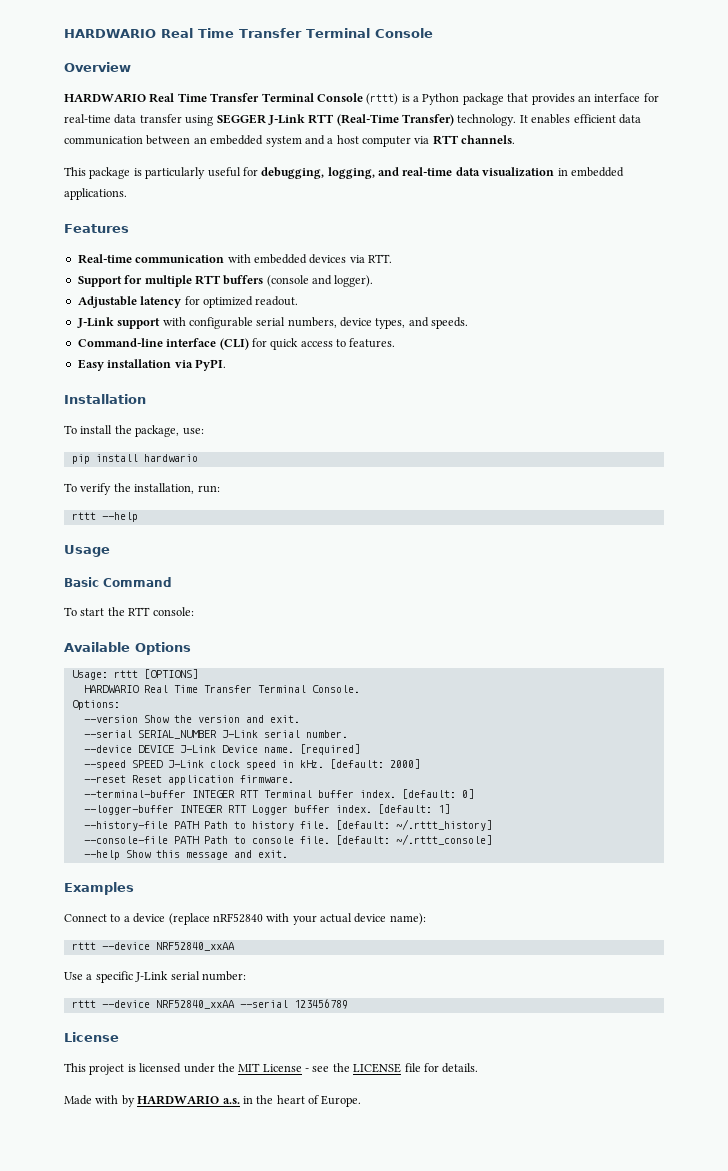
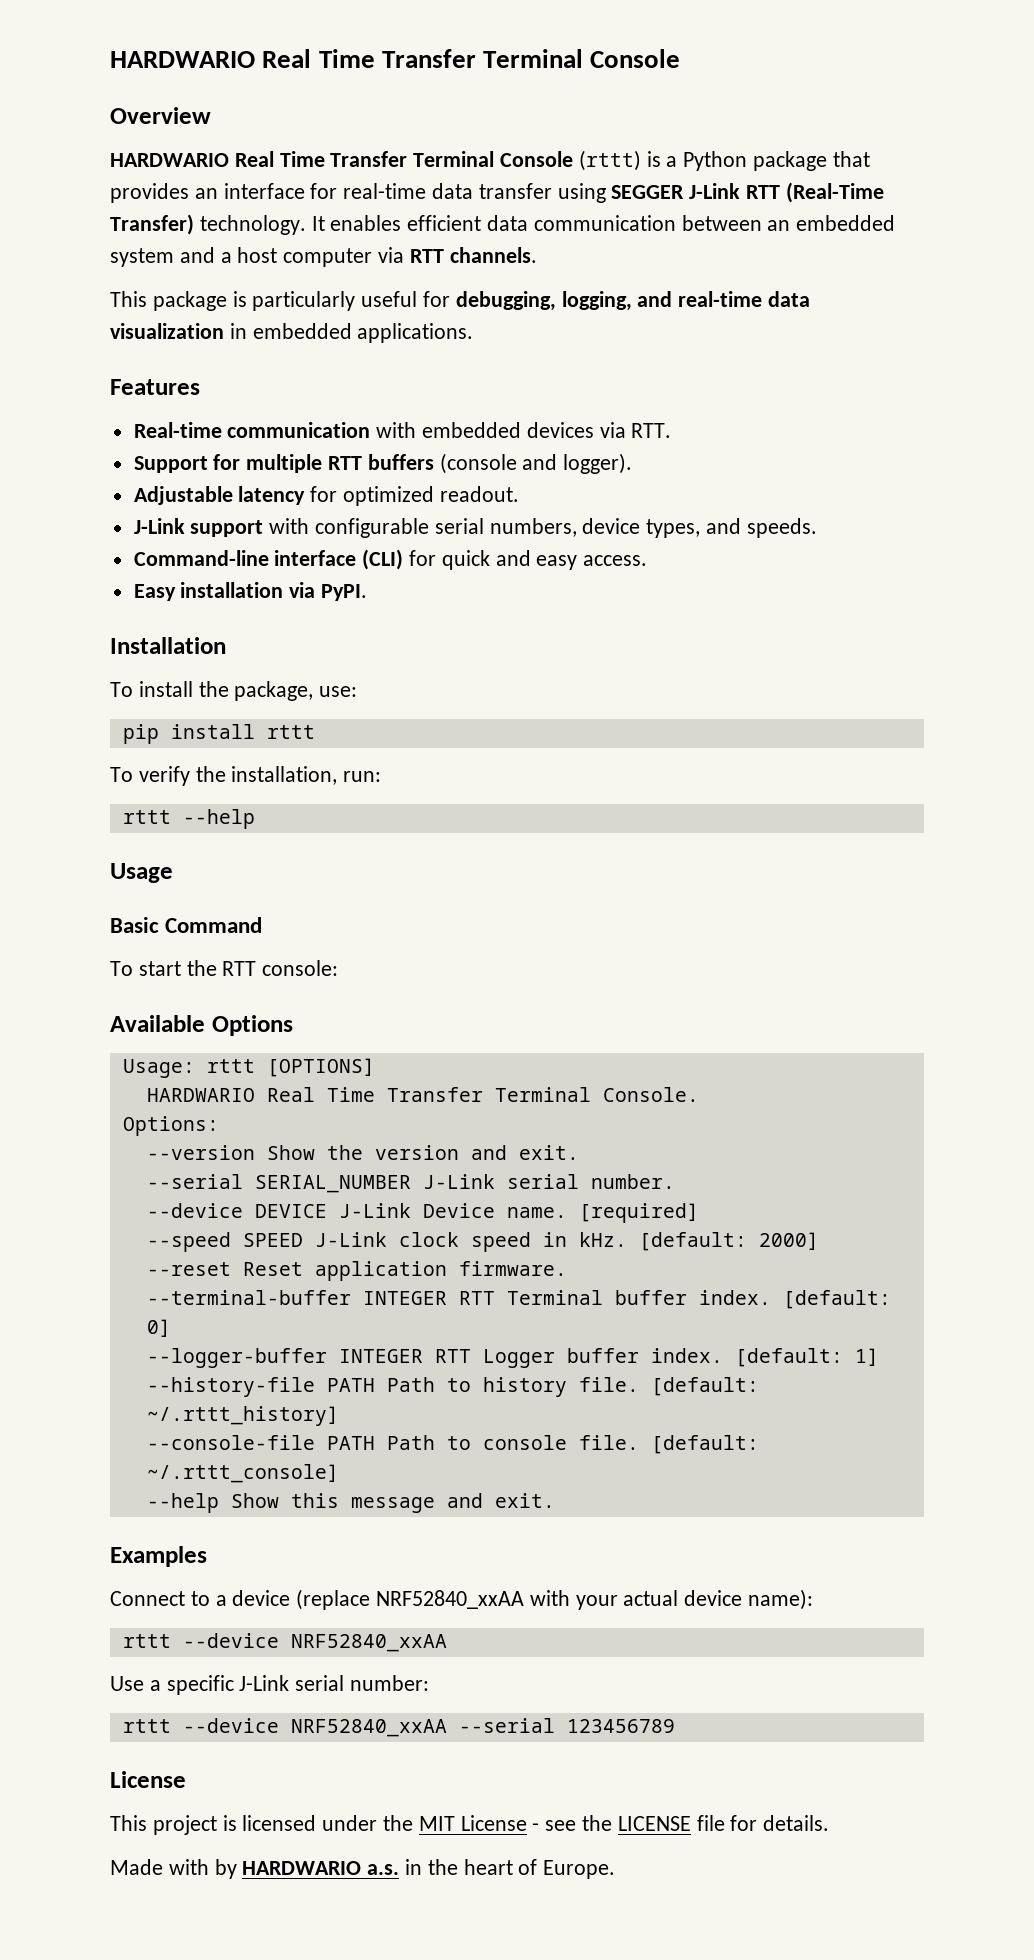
- Command-line interface (CLI) for quick access to features.
+ Command-line interface (CLI) for quick and easy access.
- pip install hardwario
+ pip install rttt
- Connect to a device (replace nRF52840 with your actual device name):
+ Connect to a device (replace NRF52840_xxAA with your actual device name):

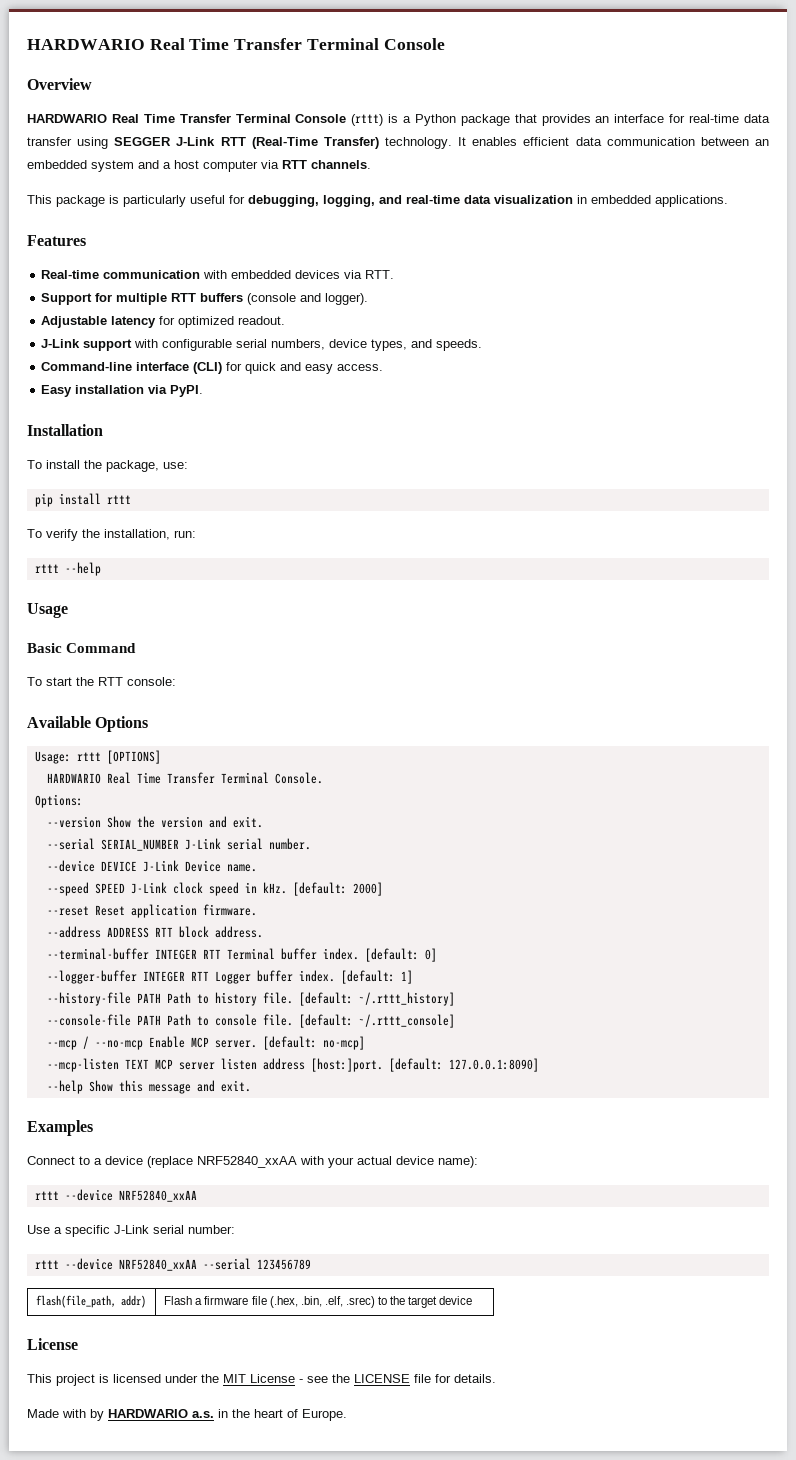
- [required]
+ --address ADDRESS RTT block address.
+ --mcp / --no-mcp Enable MCP server. [default: no-mcp]
+ --mcp-listen TEXT MCP server listen address [host:]port. [default: 127.0.0.1:8090]
+ flash(file_path, addr) | Flash a firmware file (.hex, .bin, .elf, .srec) to the target device

